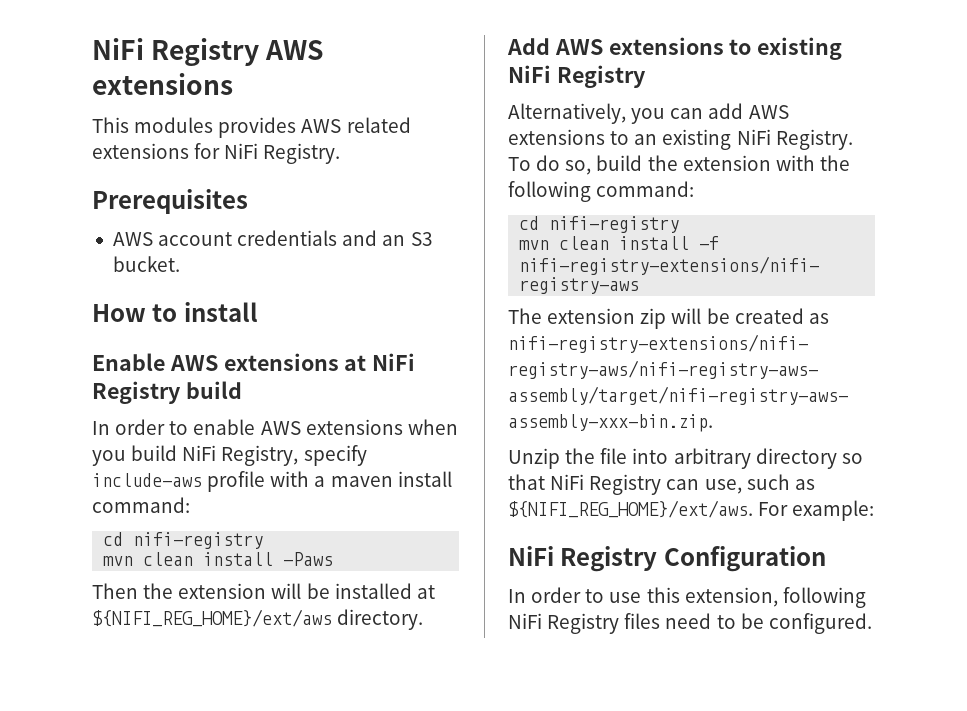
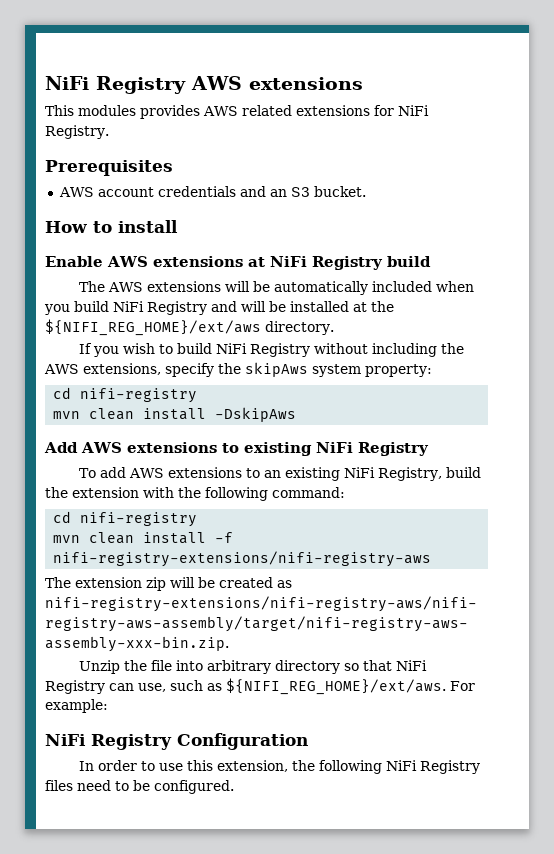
- In order to enable AWS extensions when you build NiFi Registry, specify include-aws profile with a maven install command:
+ The AWS extensions will be automatically included when you build NiFi Registry and will be installed at the ${NIFI_REG_HOME}/ext/aws directory.
+ If you wish to build NiFi Registry without including the AWS extensions, specify the skipAws system property:
  cd nifi-registry
- mvn clean install -Paws
- Then the extension will be installed at ${NIFI_REG_HOME}/ext/aws directory.
+ mvn clean install -DskipAws
- Alternatively, you can add AWS extensions to an existing NiFi Registry. To do so, build the extension with the following command:
+ To add AWS extensions to an existing NiFi Registry, build the extension with the following command:
- In order to use this extension, following NiFi Registry files need to be configured.
+ In order to use this extension, the following NiFi Registry files need to be configured.

